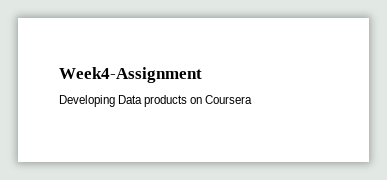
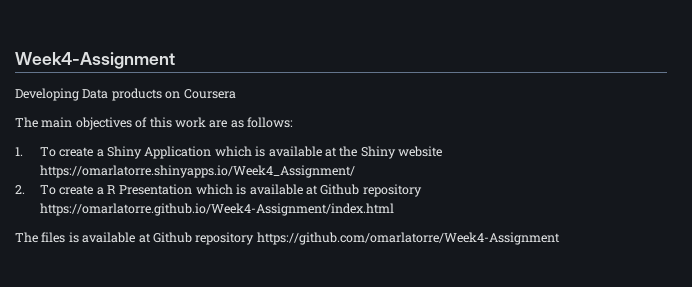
+ The main objectives of this work are as follows:
+ 1. To create a Shiny Application which is available at the Shiny website https://omarlatorre.shinyapps.io/Week4_Assignment/
+ 2. To create a R Presentation which is available at Github repository https://omarlatorre.github.io/Week4-Assignment/index.html
+ The files is available at Github repository https://github.com/omarlatorre/Week4-Assignment

